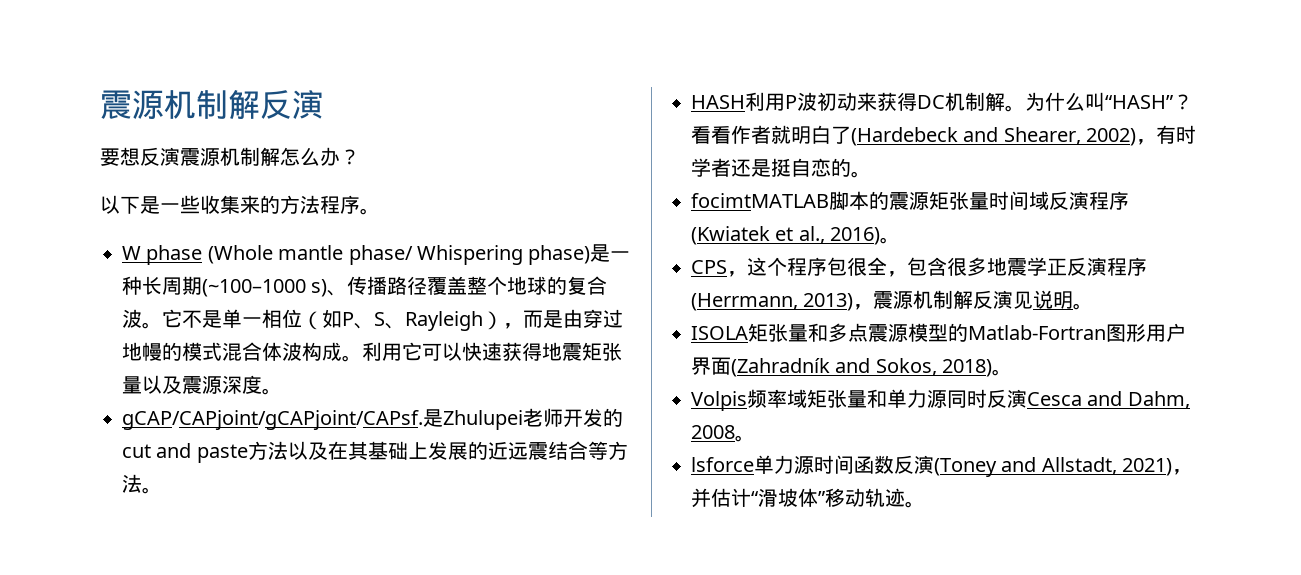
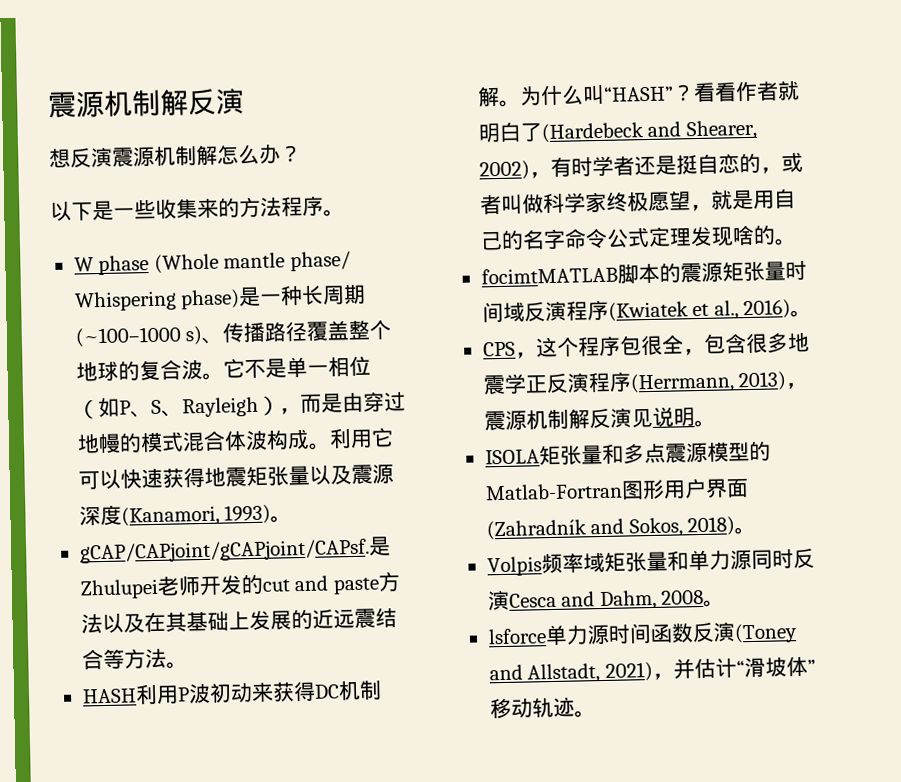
- 要想反演震源机制解怎么办？
+ 想反演震源机制解怎么办？
- 利用它可以快速获得地震矩张量以及震源深度。
+ 利用它可以快速获得地震矩张量以及震源深度(Kanamori, 1993)。
- 看看作者就明白了(Hardebeck and Shearer, 2002)，有时学者还是挺自恋的。
+ 看看作者就明白了(Hardebeck and Shearer, 2002)，有时学者还是挺自恋的，或者叫做科学家终极愿望，就是用自己的名字命令公式定理发现啥的。

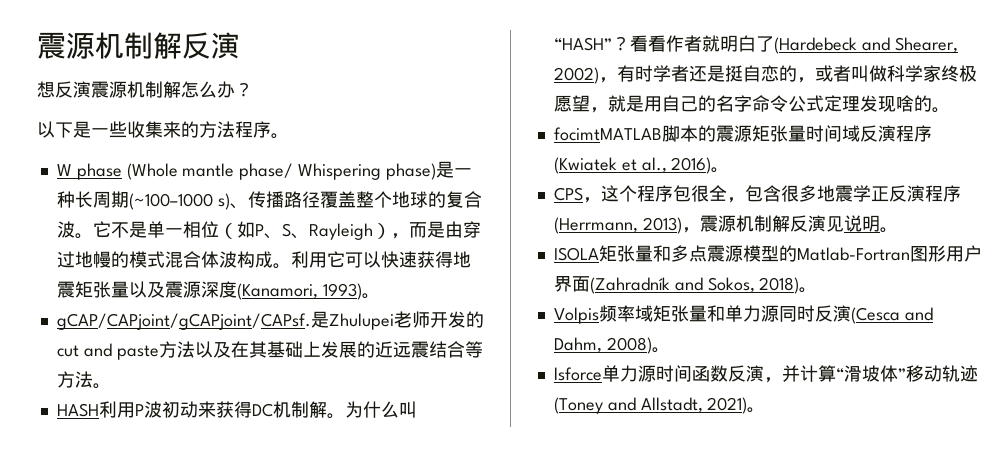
- Volpis频率域矩张量和单力源同时反演Cesca and Dahm, 2008。
+ Volpis频率域矩张量和单力源同时反演(Cesca and Dahm, 2008)。
- lsforce单力源时间函数反演(Toney and Allstadt, 2021)，并估计“滑坡体”移动轨迹。
+ lsforce单力源时间函数反演，并计算“滑坡体”移动轨迹(Toney and Allstadt, 2021)。

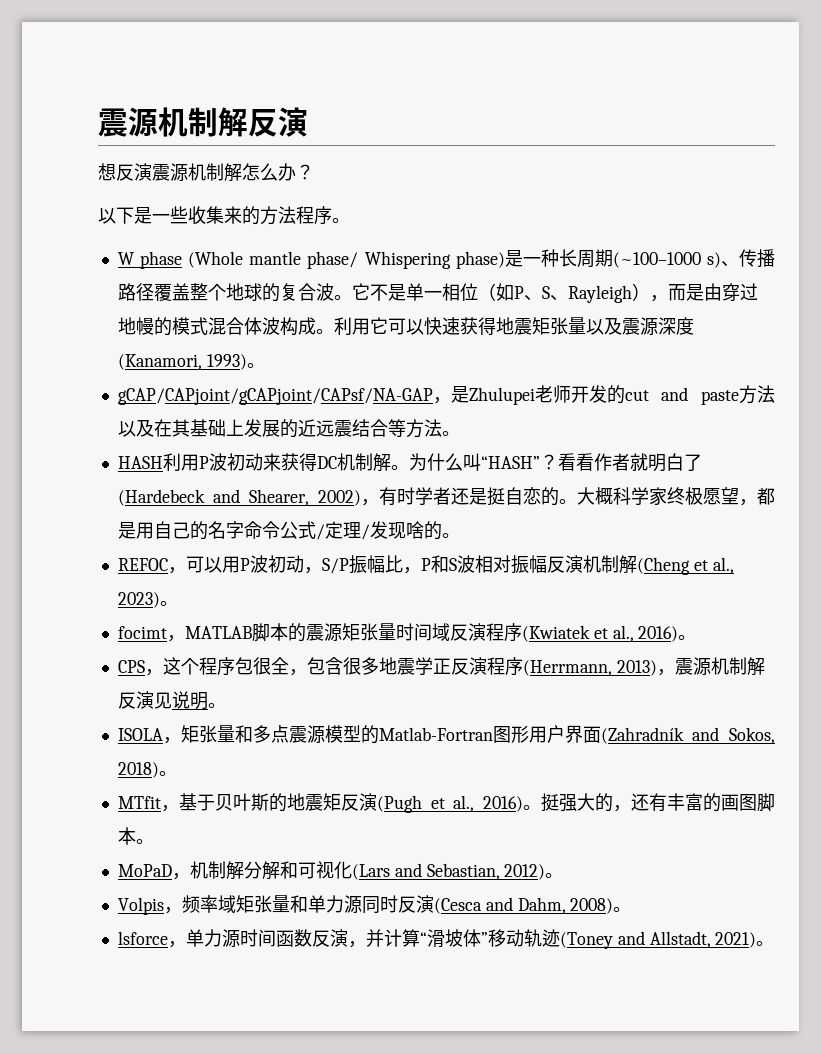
- gCAP/CAPjoint/gCAPjoint/CAPsf.是Zhulupei老师开发的cut and paste方法以及在其基础上发展的近远震结合等方法。
+ gCAP/CAPjoint/gCAPjoint/CAPsf/NA-GAP，是Zhulupei老师开发的cut and paste方法以及在其基础上发展的近远震结合等方法。
- 看看作者就明白了(Hardebeck and Shearer, 2002)，有时学者还是挺自恋的，或者叫做科学家终极愿望，就是用自己的名字命令公式定理发现啥的。
+ 看看作者就明白了(Hardebeck and Shearer, 2002)，有时学者还是挺自恋的。大概科学家终极愿望，都是用自己的名字命令公式/定理/发现啥的。
- focimtMATLAB脚本的震源矩张量时间域反演程序(Kwiatek et al., 2016)。
+ REFOC，可以用P波初动，S/P振幅比，P和S波相对振幅反演机制解(Cheng et al., 2023)。
+ focimt，MATLAB脚本的震源矩张量时间域反演程序(Kwiatek et al., 2016)。
- ISOLA矩张量和多点震源模型的Matlab-Fortran图形用户界面(Zahradník and Sokos, 2018)。
+ ISOLA，矩张量和多点震源模型的Matlab-Fortran图形用户界面(Zahradník and Sokos, 2018)。
+ MTfit，基于贝叶斯的地震矩反演(Pugh et al., 2016)。挺强大的，还有丰富的画图脚本。
+ MoPaD，机制解分解和可视化(Lars and Sebastian, 2012)。
- Volpis频率域矩张量和单力源同时反演(Cesca and Dahm, 2008)。
+ Volpis，频率域矩张量和单力源同时反演(Cesca and Dahm, 2008)。
- lsforce单力源时间函数反演，并计算“滑坡体”移动轨迹(Toney and Allstadt, 2021)。
+ lsforce，单力源时间函数反演，并计算“滑坡体”移动轨迹(Toney and Allstadt, 2021)。

